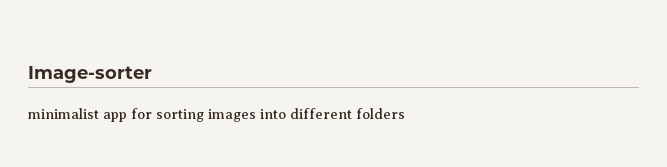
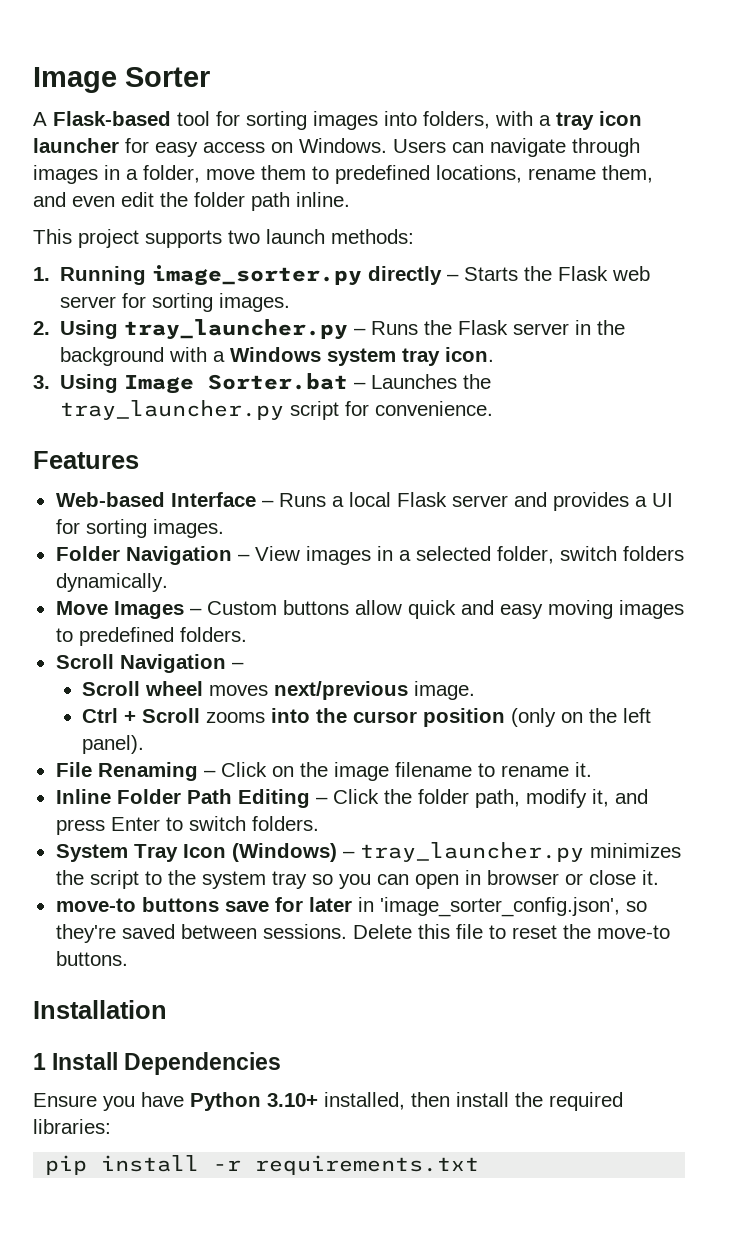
- Image-sorter
- minimalist app for sorting images into different folders
+ Image Sorter
+ A Flask-based tool for sorting images into folders, with a tray icon launcher for easy access on Windows. Users can navigate through images in a folder, move them to predefined locations, rename them, and even edit the folder path inline.
+ This project supports two launch methods:
+ 1. Running image_sorter.py directly – Starts the Flask web server for sorting images.
+ 2. Using tray_launcher.py – Runs the Flask server in the background with a Windows system tray icon.
+ 3. Using Image Sorter.bat – Launches the tray_launcher.py script for convenience.
+ Features
+ Web-based Interface – Runs a local Flask server and provides a UI for sorting images.
+ Folder Navigation – View images in a selected folder, switch folders dynamically.
+ Move Images – Custom buttons allow quick and easy moving images to predefined folders.
+ Scroll Navigation –
+ Scroll wheel moves next/previous image.
+ Ctrl + Scroll zooms into the cursor position (only on the left panel).
+ File Renaming – Click on the image filename to rename it.
+ Inline Folder Path Editing – Click the folder path, modify it, and press Enter to switch folders.
+ System Tray Icon (Windows) – tray_launcher.py minimizes the script to the system tray so you can open in browser or close it.
+ move-to buttons save for later in 'image_sorter_config.json', so they're saved between sessions. Delete this file to reset the move-to buttons.
+ Installation
+ 1 Install Dependencies
+ Ensure you have Python 3.10+ installed, then install the required libraries:
+ pip install -r requirements.txt

